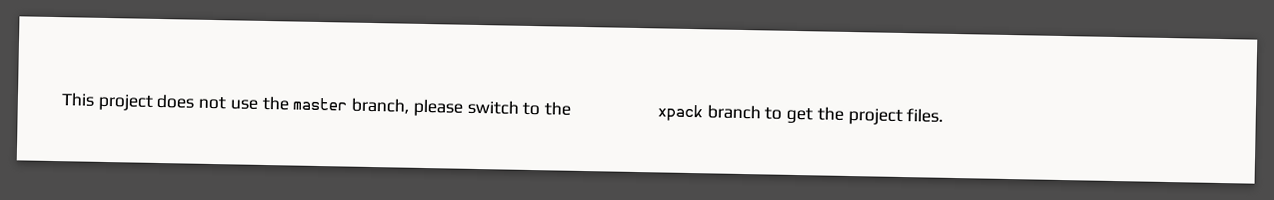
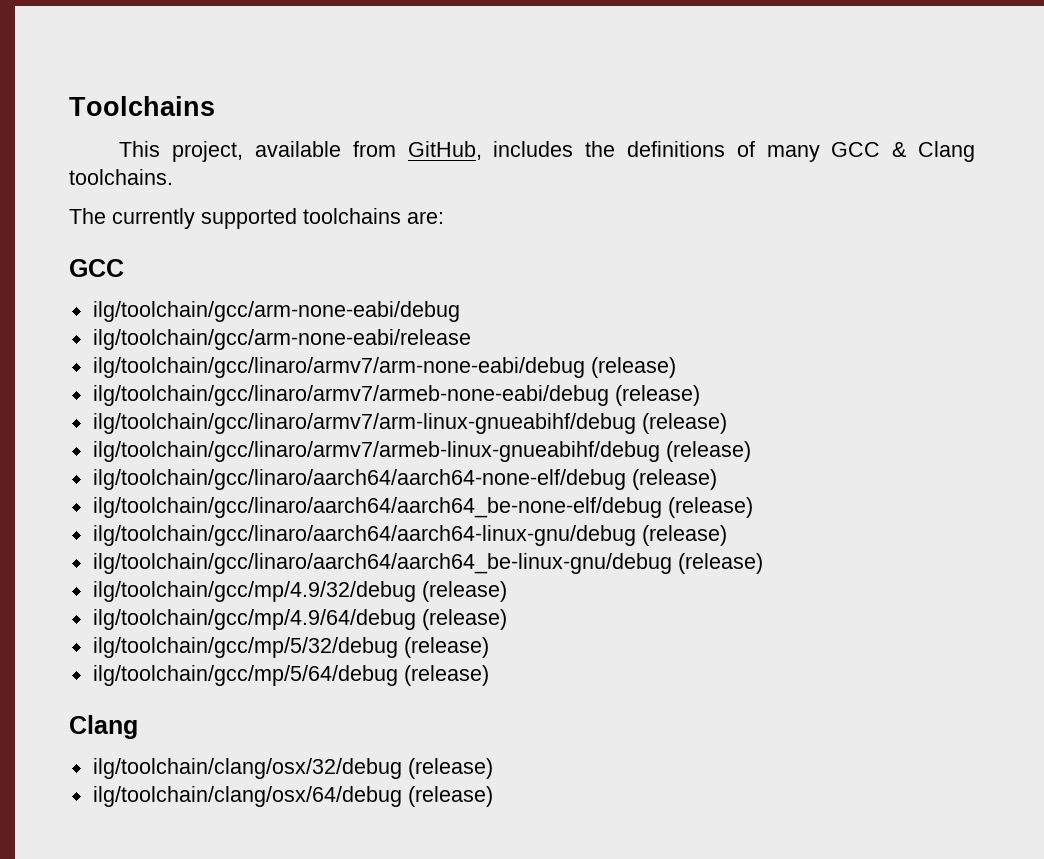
- This project does not use the master branch, please switch to the xpack branch to get the project files.
+ Toolchains
+ This project, available from GitHub, includes the definitions of many GCC & Clang toolchains.
+ The currently supported toolchains are:
+ GCC
+ ilg/toolchain/gcc/arm-none-eabi/debug
+ ilg/toolchain/gcc/arm-none-eabi/release
+ ilg/toolchain/gcc/linaro/armv7/arm-none-eabi/debug (release)
+ ilg/toolchain/gcc/linaro/armv7/armeb-none-eabi/debug (release)
+ ilg/toolchain/gcc/linaro/armv7/arm-linux-gnueabihf/debug (release)
+ ilg/toolchain/gcc/linaro/armv7/armeb-linux-gnueabihf/debug (release)
+ ilg/toolchain/gcc/linaro/aarch64/aarch64-none-elf/debug (release)
+ ilg/toolchain/gcc/linaro/aarch64/aarch64_be-none-elf/debug (release)
+ ilg/toolchain/gcc/linaro/aarch64/aarch64-linux-gnu/debug (release)
+ ilg/toolchain/gcc/linaro/aarch64/aarch64_be-linux-gnu/debug (release)
+ ilg/toolchain/gcc/mp/4.9/32/debug (release)
+ ilg/toolchain/gcc/mp/4.9/64/debug (release)
+ ilg/toolchain/gcc/mp/5/32/debug (release)
+ ilg/toolchain/gcc/mp/5/64/debug (release)
+ Clang
+ ilg/toolchain/clang/osx/32/debug (release)
+ ilg/toolchain/clang/osx/64/debug (release)

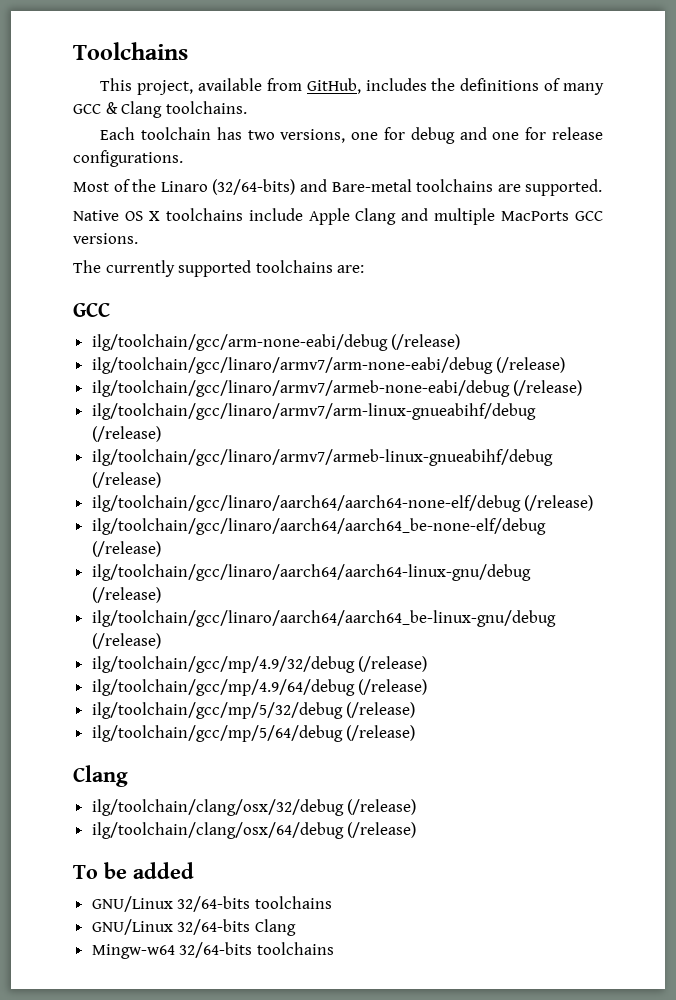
+ Each toolchain has two versions, one for debug and one for release configurations.
+ Most of the Linaro (32/64-bits) and Bare-metal toolchains are supported.
+ Native OS X toolchains include Apple Clang and multiple MacPorts GCC versions.
- ilg/toolchain/gcc/arm-none-eabi/debug
- ilg/toolchain/gcc/arm-none-eabi/release
+ ilg/toolchain/gcc/arm-none-eabi/debug (/release)
- ilg/toolchain/gcc/linaro/armv7/arm-none-eabi/debug (release)
+ ilg/toolchain/gcc/linaro/armv7/arm-none-eabi/debug (/release)
- ilg/toolchain/gcc/linaro/armv7/armeb-none-eabi/debug (release)
+ ilg/toolchain/gcc/linaro/armv7/armeb-none-eabi/debug (/release)
- ilg/toolchain/gcc/linaro/armv7/arm-linux-gnueabihf/debug (release)
+ ilg/toolchain/gcc/linaro/armv7/arm-linux-gnueabihf/debug (/release)
- ilg/toolchain/gcc/linaro/armv7/armeb-linux-gnueabihf/debug (release)
+ ilg/toolchain/gcc/linaro/armv7/armeb-linux-gnueabihf/debug (/release)
- ilg/toolchain/gcc/linaro/aarch64/aarch64-none-elf/debug (release)
+ ilg/toolchain/gcc/linaro/aarch64/aarch64-none-elf/debug (/release)
- ilg/toolchain/gcc/linaro/aarch64/aarch64_be-none-elf/debug (release)
+ ilg/toolchain/gcc/linaro/aarch64/aarch64_be-none-elf/debug (/release)
- ilg/toolchain/gcc/linaro/aarch64/aarch64-linux-gnu/debug (release)
+ ilg/toolchain/gcc/linaro/aarch64/aarch64-linux-gnu/debug (/release)
- ilg/toolchain/gcc/linaro/aarch64/aarch64_be-linux-gnu/debug (release)
+ ilg/toolchain/gcc/linaro/aarch64/aarch64_be-linux-gnu/debug (/release)
- ilg/toolchain/gcc/mp/4.9/32/debug (release)
+ ilg/toolchain/gcc/mp/4.9/32/debug (/release)
- ilg/toolchain/gcc/mp/4.9/64/debug (release)
+ ilg/toolchain/gcc/mp/4.9/64/debug (/release)
- ilg/toolchain/gcc/mp/5/32/debug (release)
+ ilg/toolchain/gcc/mp/5/32/debug (/release)
- ilg/toolchain/gcc/mp/5/64/debug (release)
+ ilg/toolchain/gcc/mp/5/64/debug (/release)
- ilg/toolchain/clang/osx/32/debug (release)
+ ilg/toolchain/clang/osx/32/debug (/release)
- ilg/toolchain/clang/osx/64/debug (release)
+ ilg/toolchain/clang/osx/64/debug (/release)
+ To be added
+ GNU/Linux 32/64-bits toolchains
+ GNU/Linux 32/64-bits Clang
+ Mingw-w64 32/64-bits toolchains

